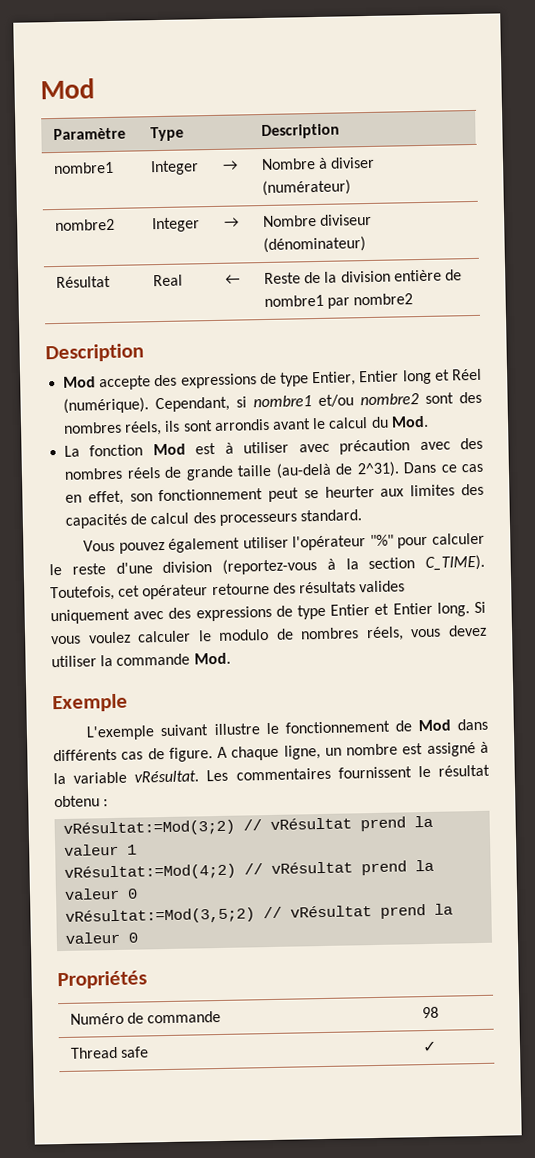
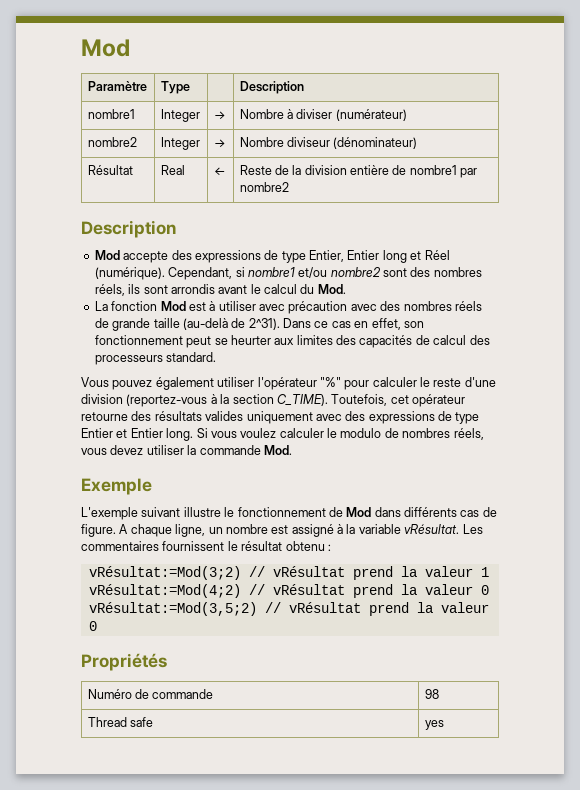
- Thread safe | ✓
+ Thread safe | yes

